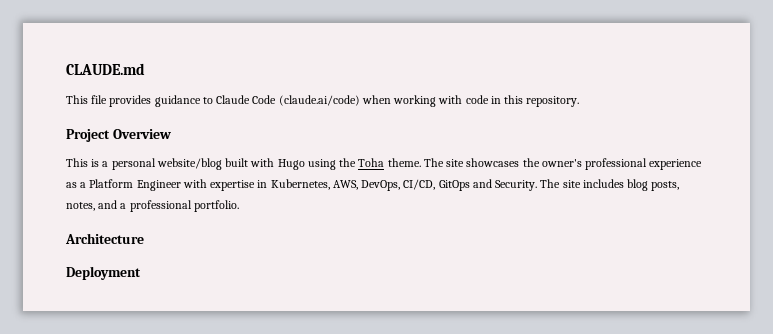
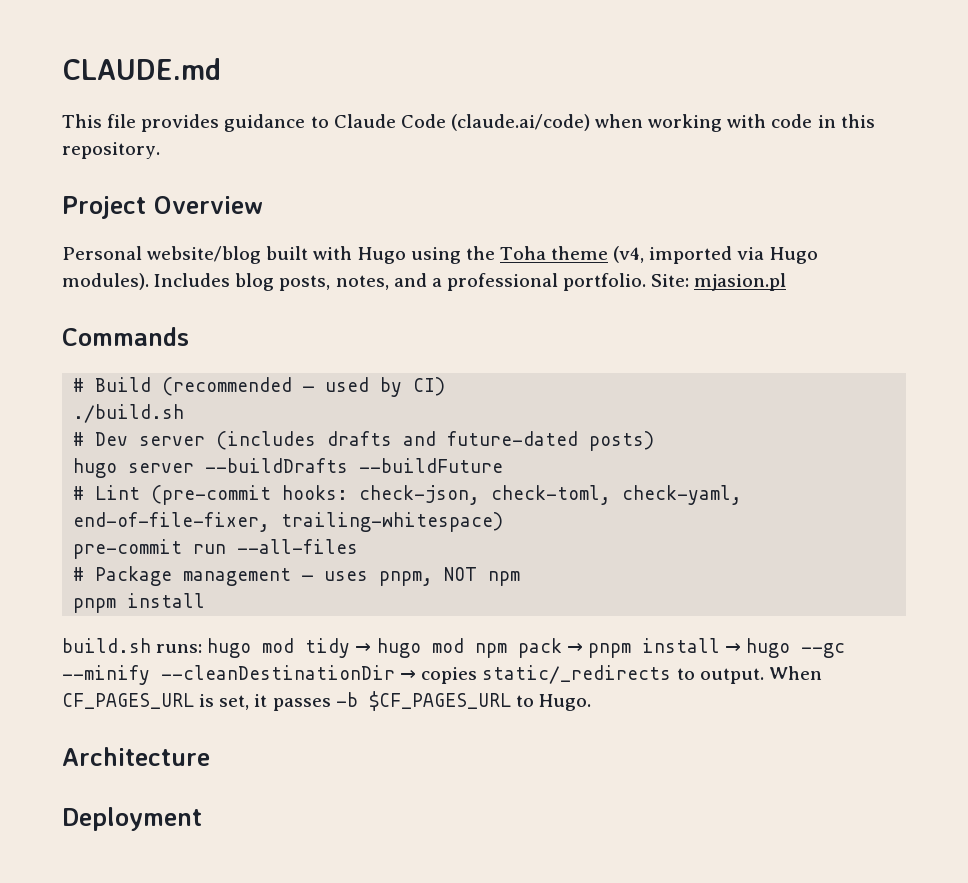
- This is a personal website/blog built with Hugo using the Toha theme. The site showcases the owner's professional experience as a Platform Engineer with expertise in Kubernetes, AWS, DevOps, CI/CD, GitOps and Security. The site includes blog posts, notes, and a professional portfolio.
+ Personal website/blog built with Hugo using the Toha theme (v4, imported via Hugo modules). Includes blog posts, notes, and a professional portfolio. Site: mjasion.pl
+ Commands
+ # Build (recommended — used by CI)
+ ./build.sh
+ # Dev server (includes drafts and future-dated posts)
+ hugo server --buildDrafts --buildFuture
+ # Lint (pre-commit hooks: check-json, check-toml, check-yaml, end-of-file-fixer, trailing-whitespace)
+ pre-commit run --all-files
+ # Package management — uses pnpm, NOT npm
+ pnpm install
+ build.sh runs: hugo mod tidy → hugo mod npm pack → pnpm install → hugo --gc --minify --cleanDestinationDir → copies static/_redirects to output. When CF_PAGES_URL is set, it passes -b $CF_PAGES_URL to Hugo.

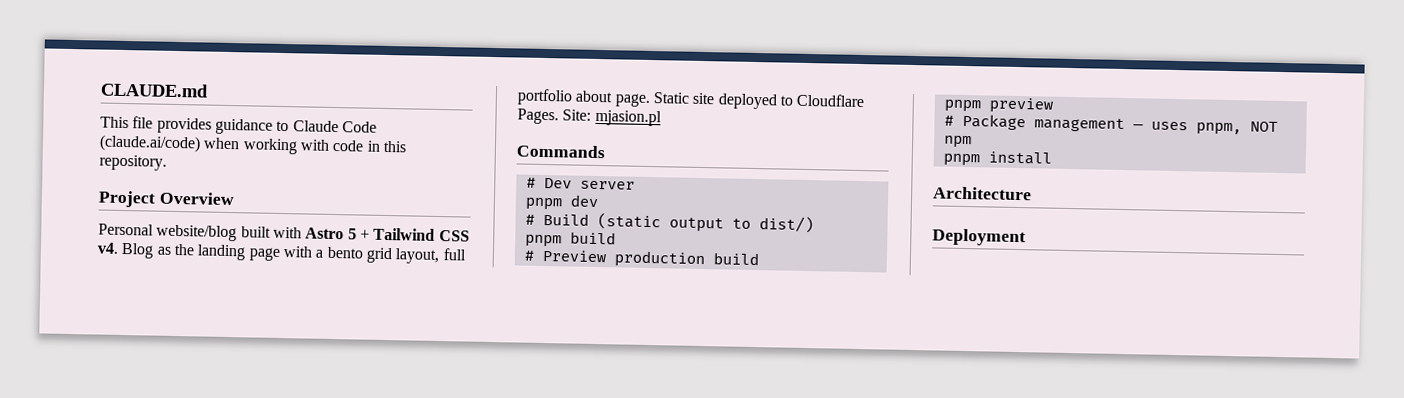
- Personal website/blog built with Hugo using the Toha theme (v4, imported via Hugo modules). Includes blog posts, notes, and a professional portfolio. Site: mjasion.pl
+ Personal website/blog built with Astro 5 + Tailwind CSS v4. Blog as the landing page with a bento grid layout, full portfolio about page. Static site deployed to Cloudflare Pages. Site: mjasion.pl
  Commands
- # Build (recommended — used by CI)
- ./build.sh
- # Dev server (includes drafts and future-dated posts)
- hugo server --buildDrafts --buildFuture
- # Lint (pre-commit hooks: check-json, check-toml, check-yaml, end-of-file-fixer, trailing-whitespace)
- pre-commit run --all-files
+ # Dev server
+ pnpm dev
+ # Build (static output to dist/)
+ pnpm build
+ # Preview production build
+ pnpm preview
- build.sh runs: hugo mod tidy → hugo mod npm pack → pnpm install → hugo --gc --minify --cleanDestinationDir → copies static/_redirects to output. When CF_PAGES_URL is set, it passes -b $CF_PAGES_URL to Hugo.

